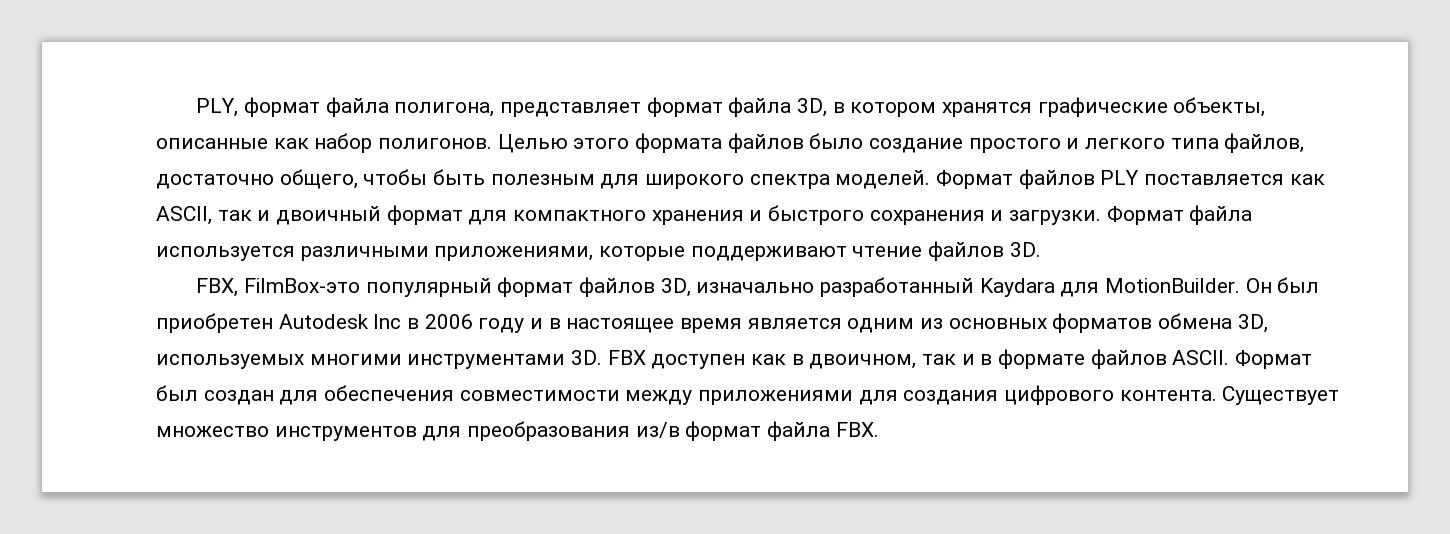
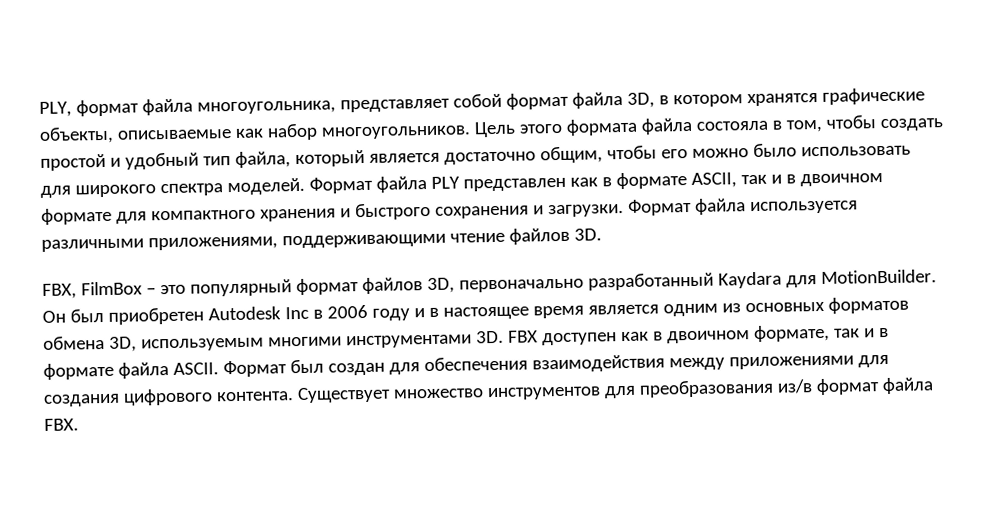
- PLY, формат файла полигона, представляет формат файла 3D, в котором хранятся графические объекты, описанные как набор полигонов. Целью этого формата файлов было создание простого и легкого типа файлов, достаточно общего, чтобы быть полезным для широкого спектра моделей.
+ PLY, формат файла многоугольника, представляет собой формат файла 3D, в котором хранятся графические объекты, описываемые как набор многоугольников. Цель этого формата файла состояла в том, чтобы создать простой и удобный тип файла, который является достаточно общим, чтобы его можно было использовать для широкого спектра моделей.
- Формат файлов PLY поставляется как ASCII, так и двоичный формат для компактного хранения и быстрого сохранения и загрузки.
+ Формат файла PLY представлен как в формате ASCII, так и в двоичном формате для компактного хранения и быстрого сохранения и загрузки.
- Формат файла используется различными приложениями, которые поддерживают чтение файлов 3D.
+ Формат файла используется различными приложениями, поддерживающими чтение файлов 3D.
- FBX, FilmBox-это популярный формат файлов 3D, изначально разработанный Kaydara для MotionBuilder.
+ FBX, FilmBox – это популярный формат файлов 3D, первоначально разработанный Kaydara для MotionBuilder.
- Он был приобретен Autodesk Inc в 2006 году и в настоящее время является одним из основных форматов обмена 3D, используемых многими инструментами 3D.
+ Он был приобретен Autodesk Inc в 2006 году и в настоящее время является одним из основных форматов обмена 3D, используемым многими инструментами 3D.
- FBX доступен как в двоичном, так и в формате файлов ASCII.
+ FBX доступен как в двоичном формате, так и в формате файла ASCII.
- Формат был создан для обеспечения совместимости между приложениями для создания цифрового контента.
+ Формат был создан для обеспечения взаимодействия между приложениями для создания цифрового контента.

